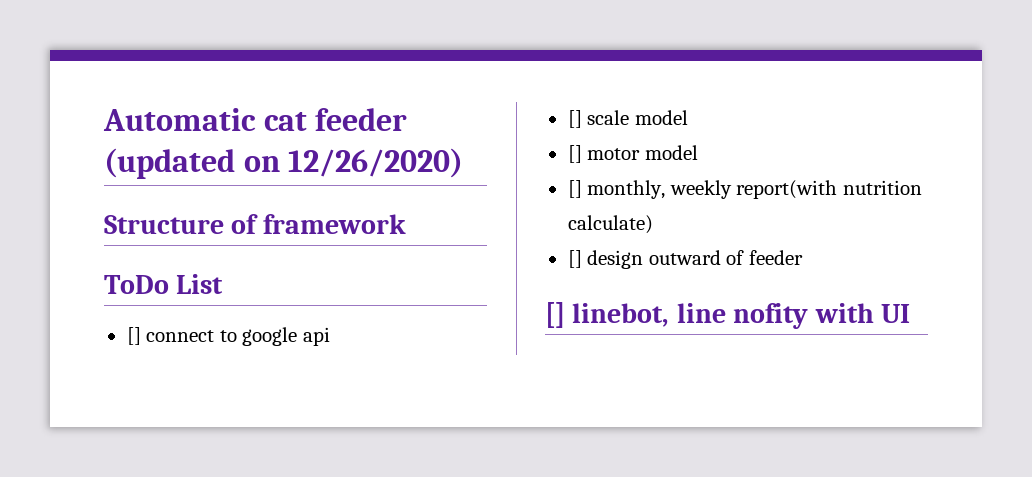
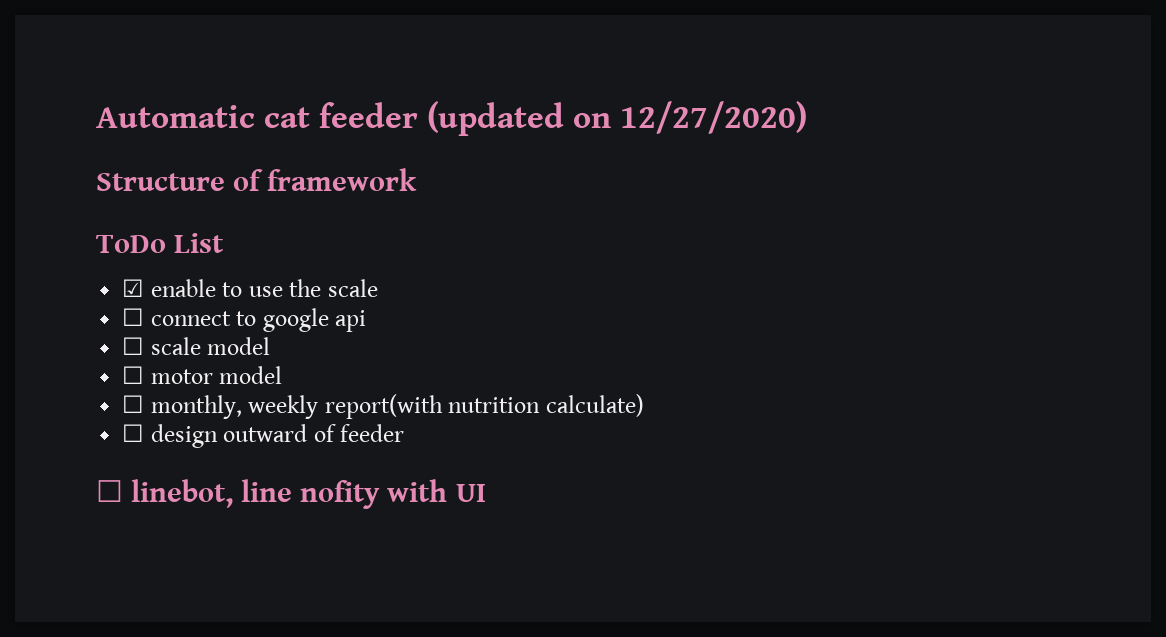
- Automatic cat feeder (updated on 12/26/2020)
+ Automatic cat feeder (updated on 12/27/2020)
- [] connect to google api
+ ☑ enable to use the scale
+ ☐ connect to google api
- [] scale model
+ ☐ scale model
- [] motor model
+ ☐ motor model
- [] monthly, weekly report(with nutrition calculate)
+ ☐ monthly, weekly report(with nutrition calculate)
- [] design outward of feeder
+ ☐ design outward of feeder
- [] linebot, line nofity with UI
+ ☐ linebot, line nofity with UI

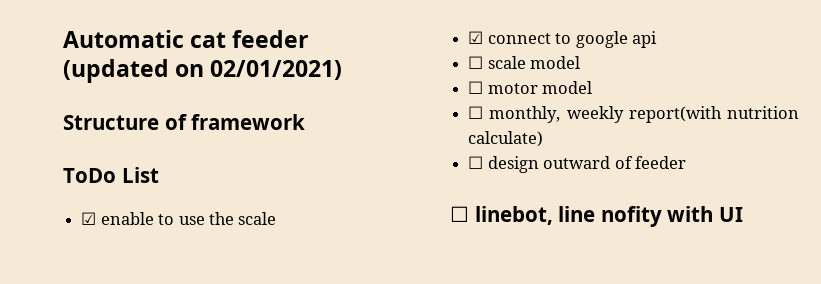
- Automatic cat feeder (updated on 12/27/2020)
+ Automatic cat feeder (updated on 02/01/2021)
- ☐ connect to google api
+ ☑ connect to google api

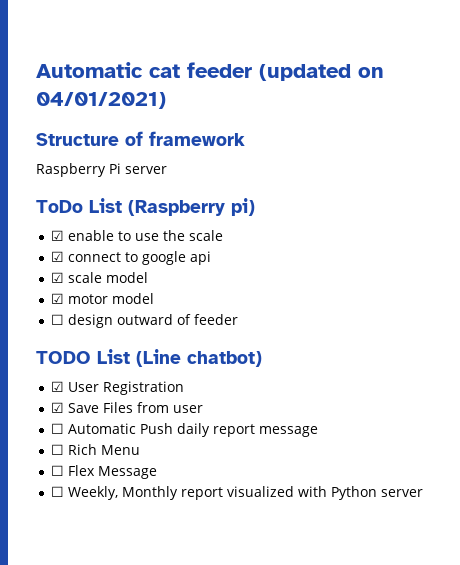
- Automatic cat feeder (updated on 02/01/2021)
+ Automatic cat feeder (updated on 04/01/2021)
+ Raspberry Pi server
- ToDo List
+ ToDo List (Raspberry pi)
- ☐ scale model
+ ☑ scale model
- ☐ motor model
+ ☑ motor model
- ☐ monthly, weekly report(with nutrition calculate)
- ☐ linebot, line nofity with UI
+ TODO List (Line chatbot)
+ ☑ User Registration
+ ☑ Save Files from user
+ ☐ Automatic Push daily report message
+ ☐ Rich Menu
+ ☐ Flex Message
+ ☐ Weekly, Monthly report visualized with Python server

